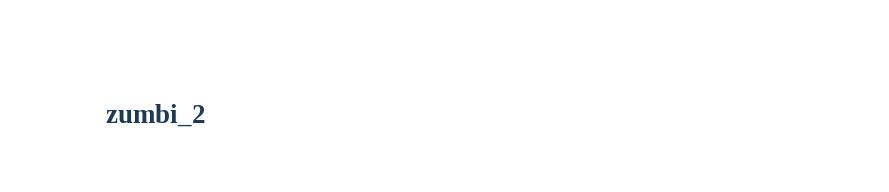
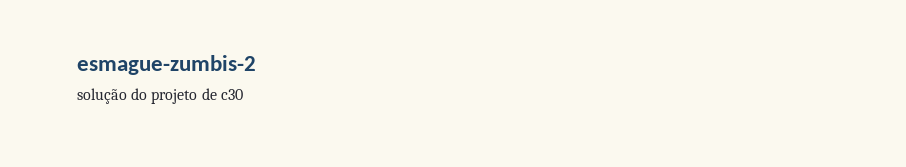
- zumbi_2
+ esmague-zumbis-2
+ solução do projeto de c30

